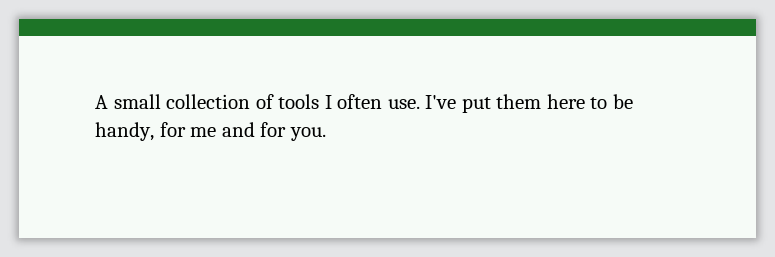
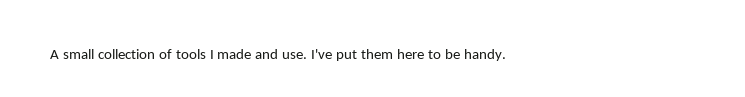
- A small collection of tools I often use.
+ A small collection of tools I made and use.
- I've put them here to be handy, for me and for you.
+ I've put them here to be handy.

